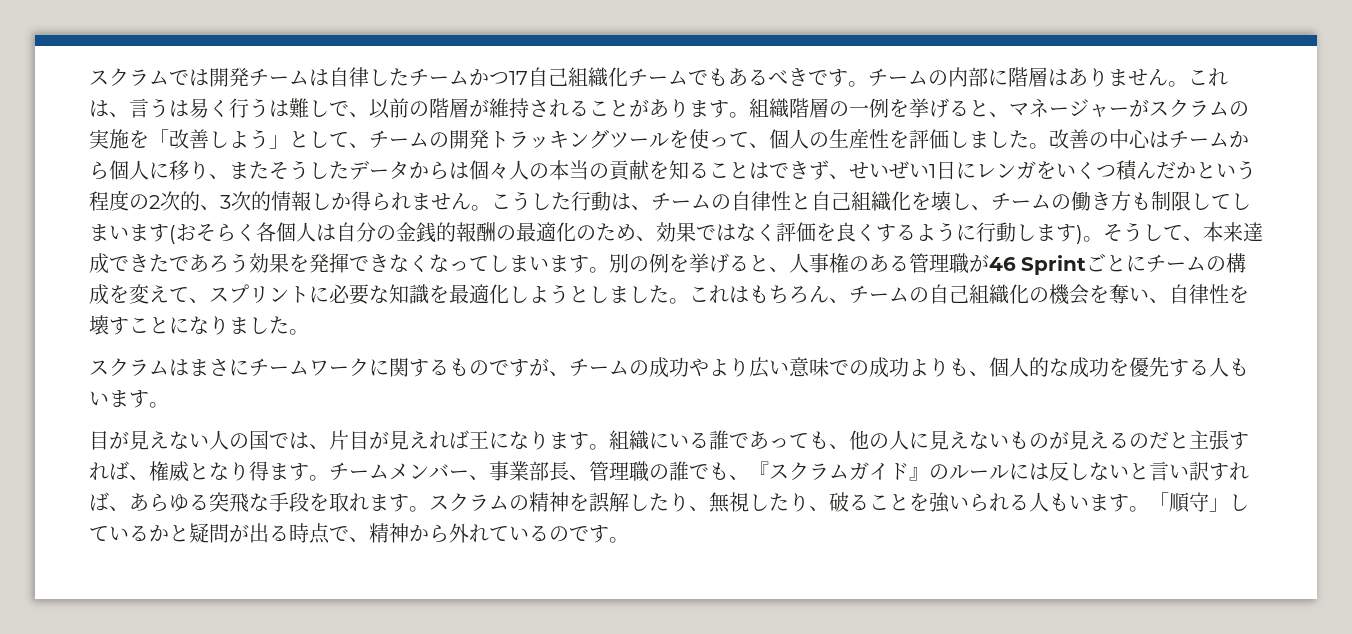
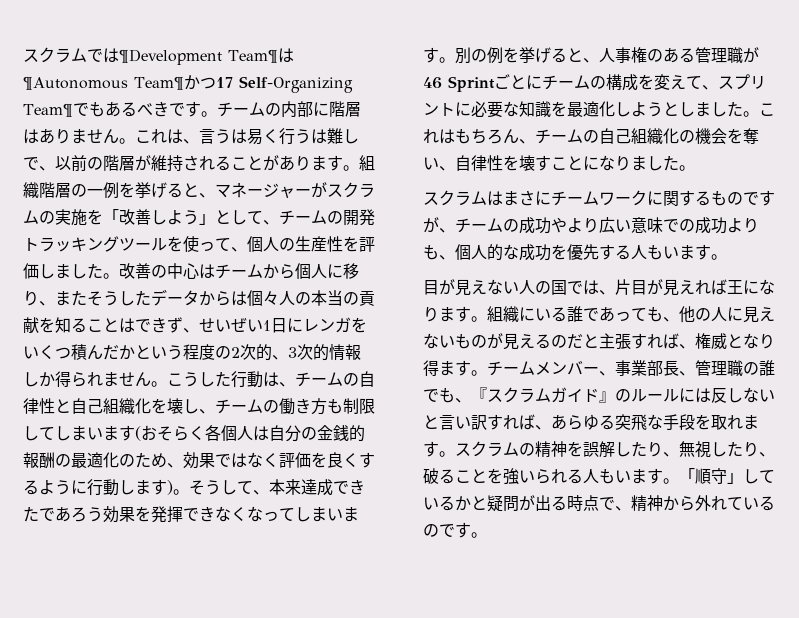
- スクラムでは開発チームは自律したチームかつ17自己組織化チームでもあるべきです。
+ スクラムでは¶Development Team¶は¶Autonomous Team¶かつ17 Self-Organizing Team¶でもあるべきです。

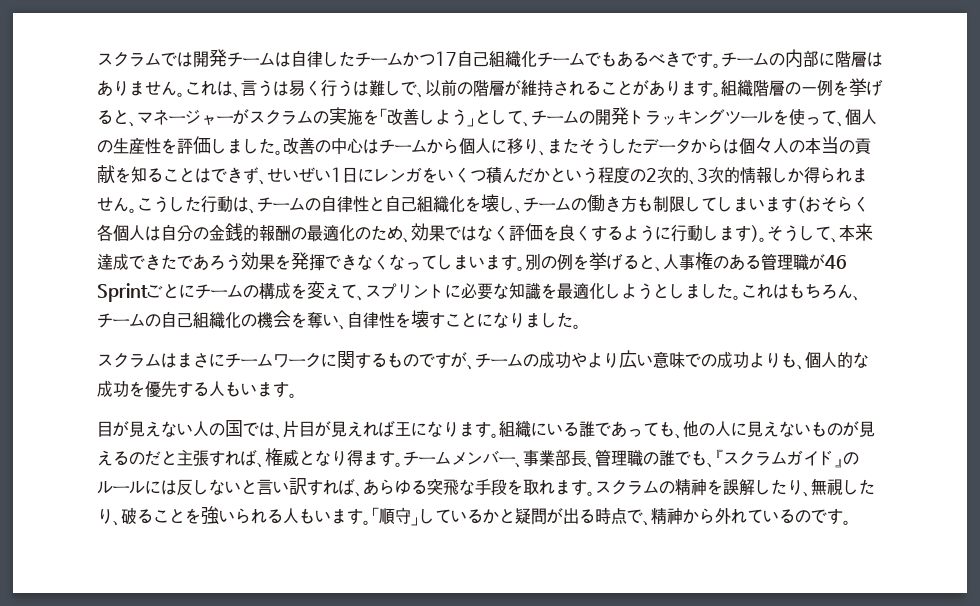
- スクラムでは¶Development Team¶は¶Autonomous Team¶かつ17 Self-Organizing Team¶でもあるべきです。
+ スクラムでは開発チームは自律したチームかつ17自己組織化チームでもあるべきです。

